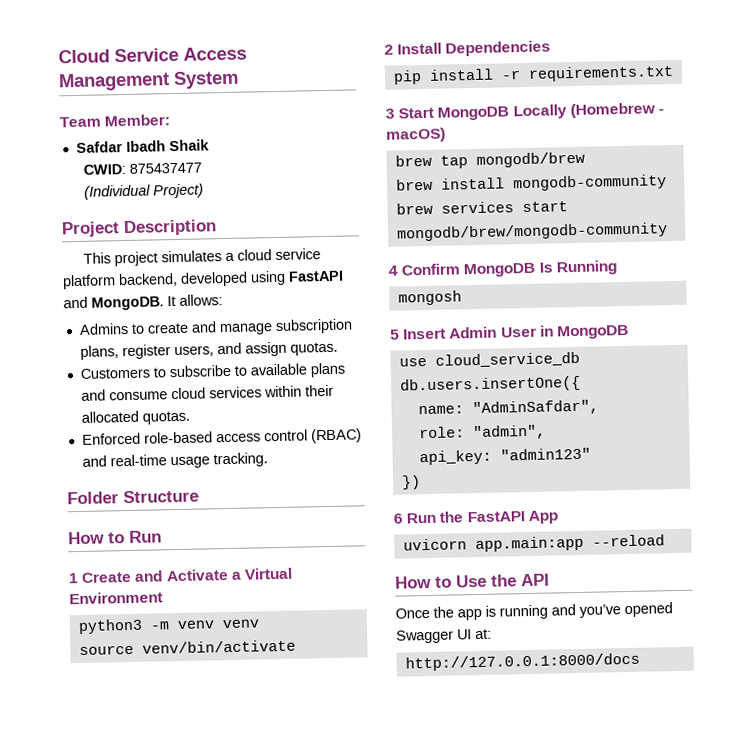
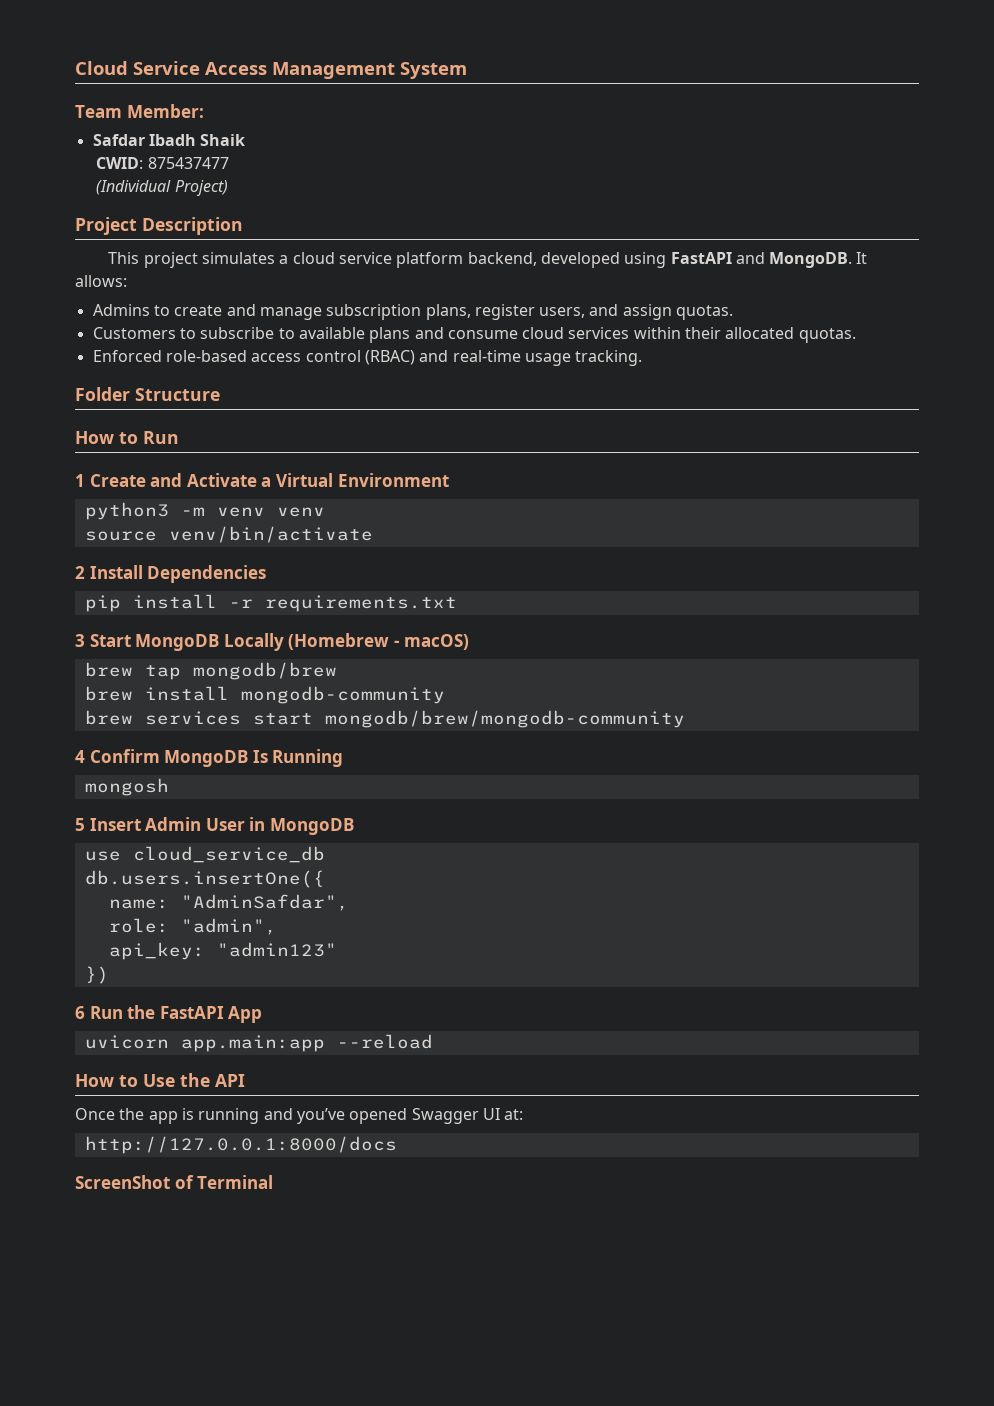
+ ScreenShot of Terminal

